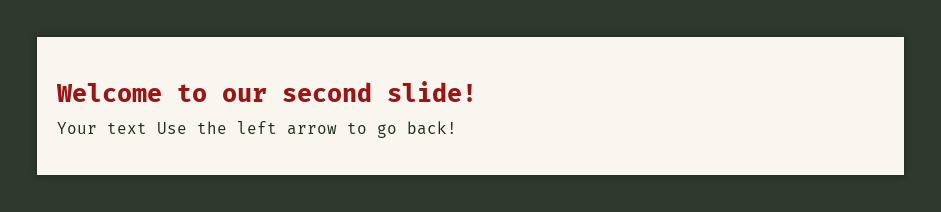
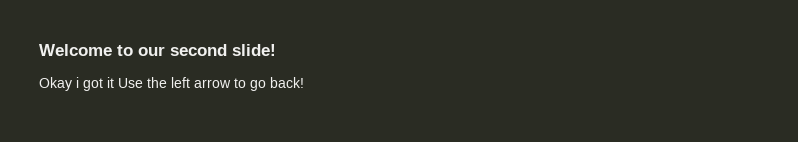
- Your text Use the left arrow to go back!
+ Okay i got it Use the left arrow to go back!

